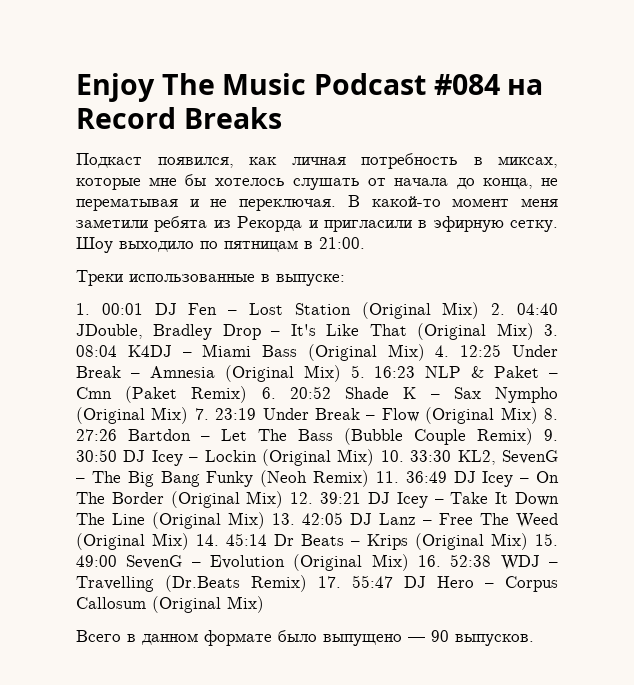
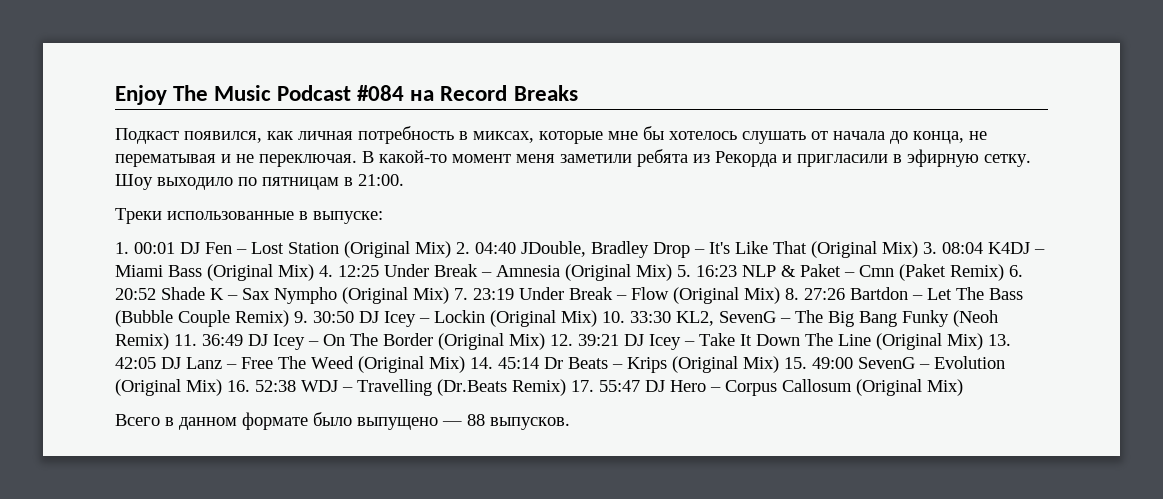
- Всего в данном формате было выпущено — 90 выпусков.
+ Всего в данном формате было выпущено — 88 выпусков.

